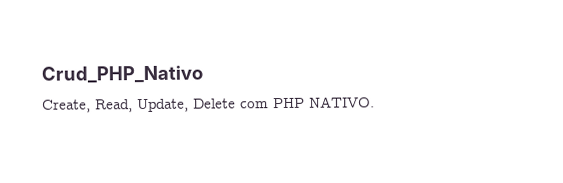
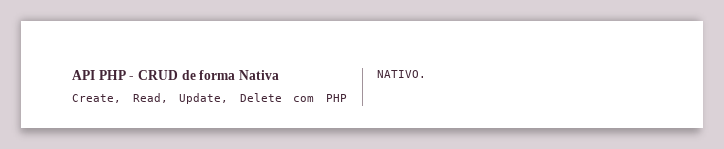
- Crud_PHP_Nativo
+ API PHP - CRUD de forma Nativa

